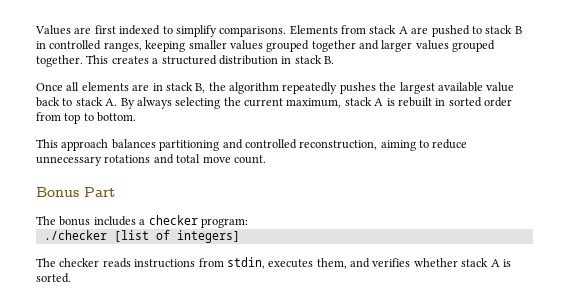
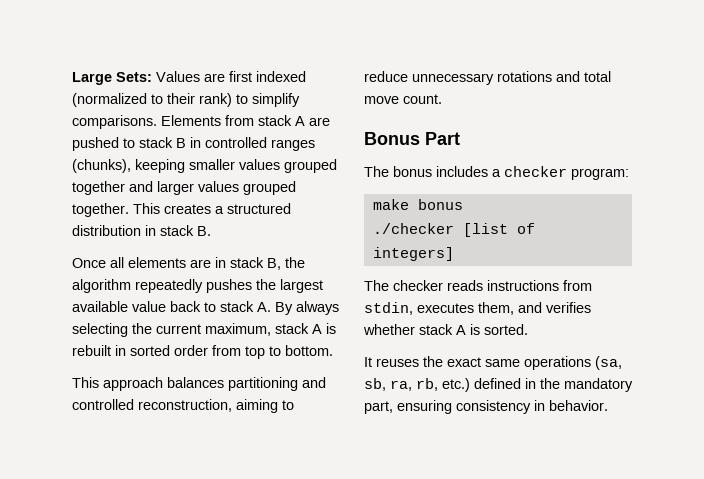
- Values are first indexed to simplify comparisons.
+ Large Sets: Values are first indexed (normalized to their rank) to simplify comparisons.
- Elements from stack A are pushed to stack B in controlled ranges, keeping smaller values grouped together and larger values grouped together.
+ Elements from stack A are pushed to stack B in controlled ranges (chunks), keeping smaller values grouped together and larger values grouped together.
+ make bonus
+ It reuses the exact same operations (sa, sb, ra, rb, etc.) defined in the mandatory part, ensuring consistency in behavior.

